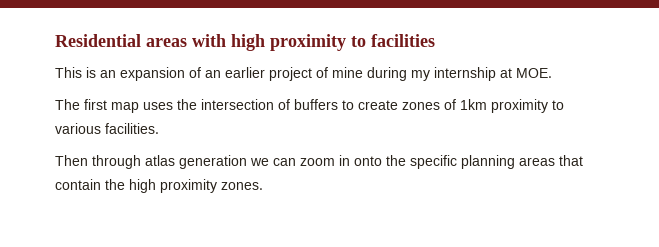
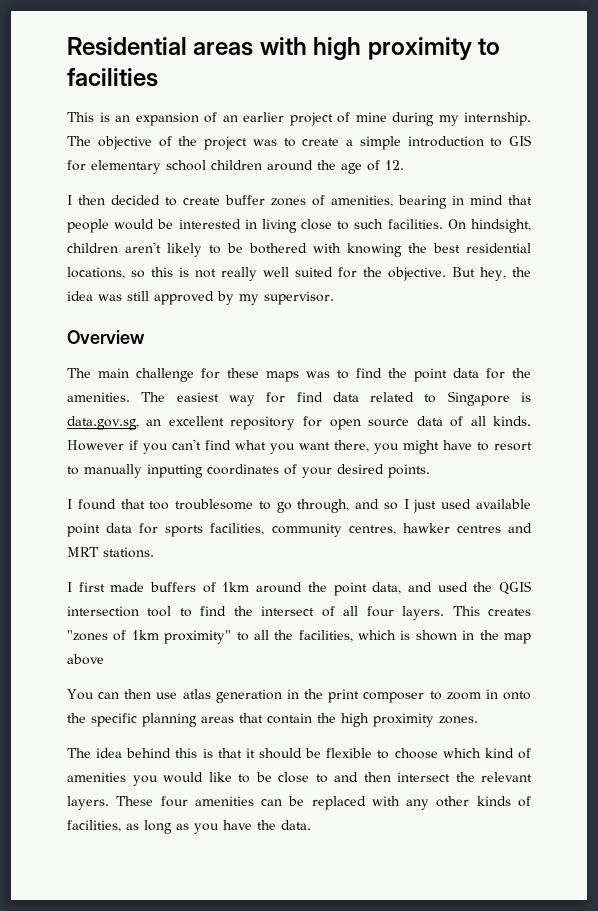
- This is an expansion of an earlier project of mine during my internship at MOE.
- The first map uses the intersection of buffers to create zones of 1km proximity to various facilities.
- Then through atlas generation we can zoom in onto the specific planning areas that contain the high proximity zones.
+ This is an expansion of an earlier project of mine during my internship. The objective of the project was to create a simple introduction to GIS for elementary school children around the age of 12.
+ I then decided to create buffer zones of amenities, bearing in mind that people would be interested in living close to such facilities. On hindsight, children aren't likely to be bothered with knowing the best residential locations, so this is not really well suited for the objective. But hey, the idea was still approved by my supervisor.
+ Overview
+ The main challenge for these maps was to find the point data for the amenities. The easiest way for find data related to Singapore is data.gov.sg, an excellent repository for open source data of all kinds. However if you can't find what you want there, you might have to resort to manually inputting coordinates of your desired points.
+ I found that too troublesome to go through, and so I just used available point data for sports facilities, community centres, hawker centres and MRT stations.
+ I first made buffers of 1km around the point data, and used the QGIS intersection tool to find the intersect of all four layers. This creates "zones of 1km proximity" to all the facilities, which is shown in the map above
+ You can then use atlas generation in the print composer to zoom in onto the specific planning areas that contain the high proximity zones.
+ The idea behind this is that it should be flexible to choose which kind of amenities you would like to be close to and then intersect the relevant layers. These four amenities can be replaced with any other kinds of facilities, as long as you have the data.

